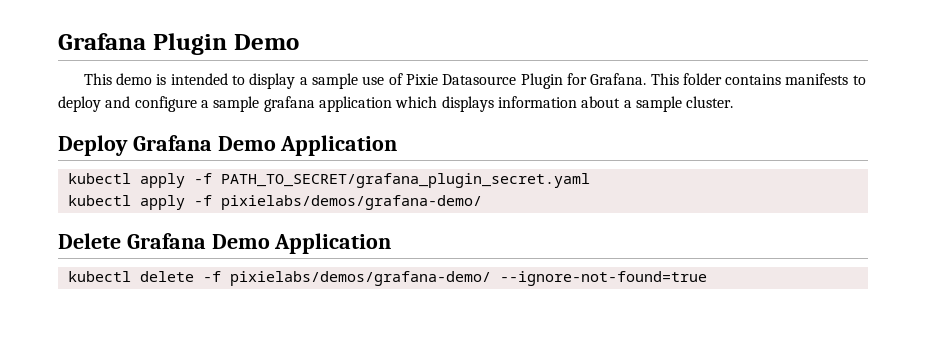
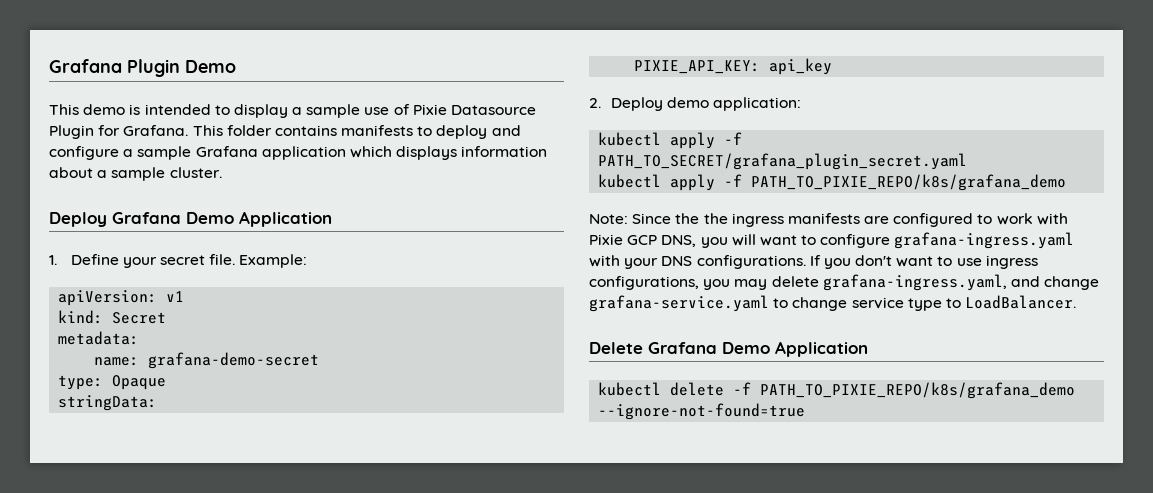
- This folder contains manifests to deploy and configure a sample grafana application which displays information about a sample cluster.
+ This folder contains manifests to deploy and configure a sample Grafana application which displays information about a sample cluster.
+ 1. Define your secret file. Example:
+ apiVersion: v1
+ kind: Secret
+ metadata:
+ name: grafana-demo-secret
+ type: Opaque
+ stringData:
+ PIXIE_API_KEY: api_key
+ 2. Deploy demo application:
- kubectl apply -f pixielabs/demos/grafana-demo/
+ kubectl apply -f PATH_TO_PIXIE_REPO/k8s/grafana_demo
+ Note: Since the the ingress manifests are configured to work with Pixie GCP DNS, you will want to configure grafana-ingress.yaml with your DNS configurations. If you don't want to use ingress configurations, you may delete grafana-ingress.yaml, and change grafana-service.yaml to change service type to LoadBalancer.
- kubectl delete -f pixielabs/demos/grafana-demo/ --ignore-not-found=true
+ kubectl delete -f PATH_TO_PIXIE_REPO/k8s/grafana_demo --ignore-not-found=true

